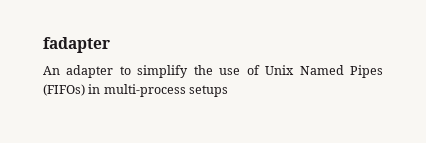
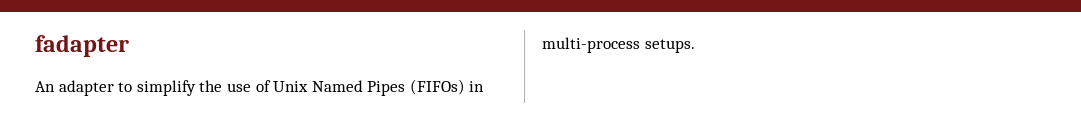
- An adapter to simplify the use of Unix Named Pipes (FIFOs) in multi-process setups
+ An adapter to simplify the use of Unix Named Pipes (FIFOs) in multi-process setups.

